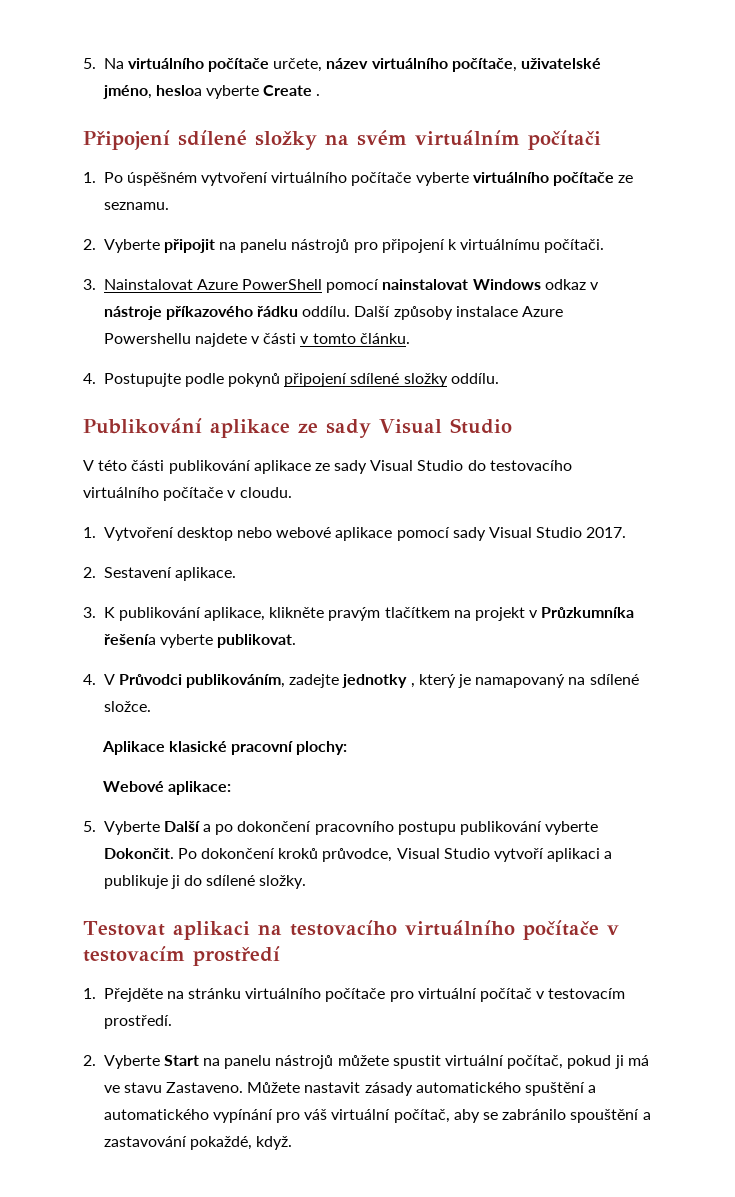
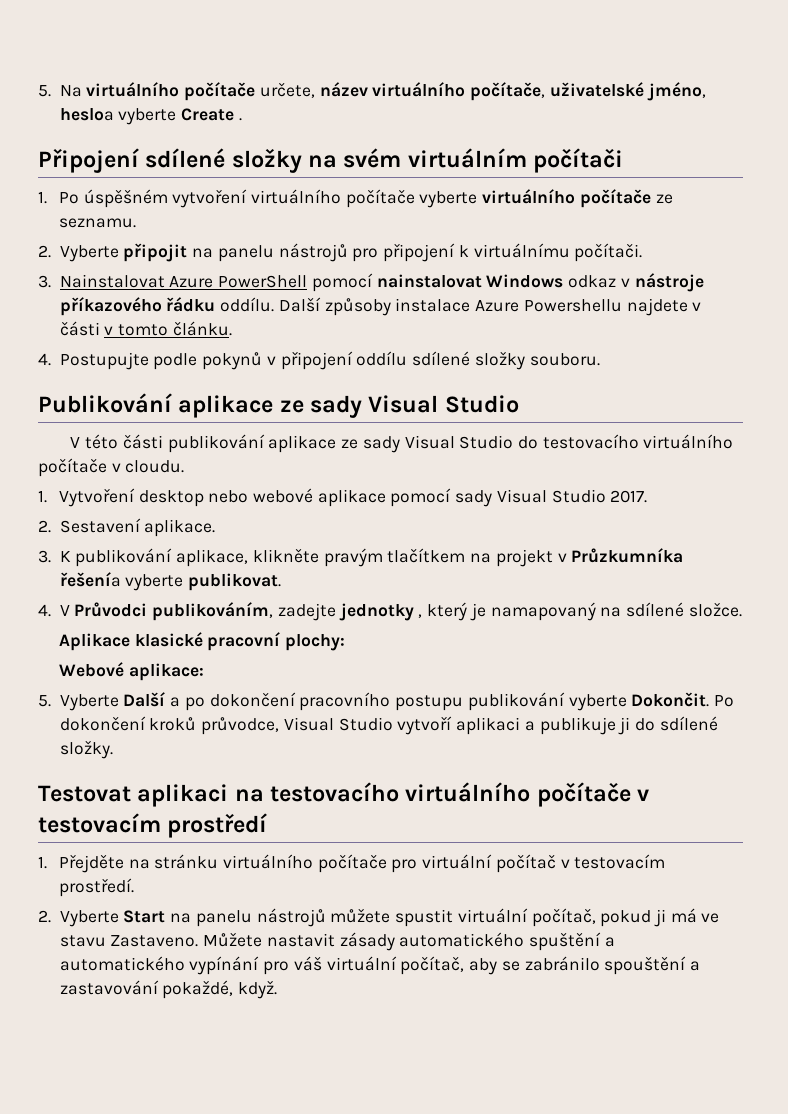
- 4. Postupujte podle pokynů připojení sdílené složky oddílu.
+ 4. Postupujte podle pokynů v připojení oddílu sdílené složky souboru.

